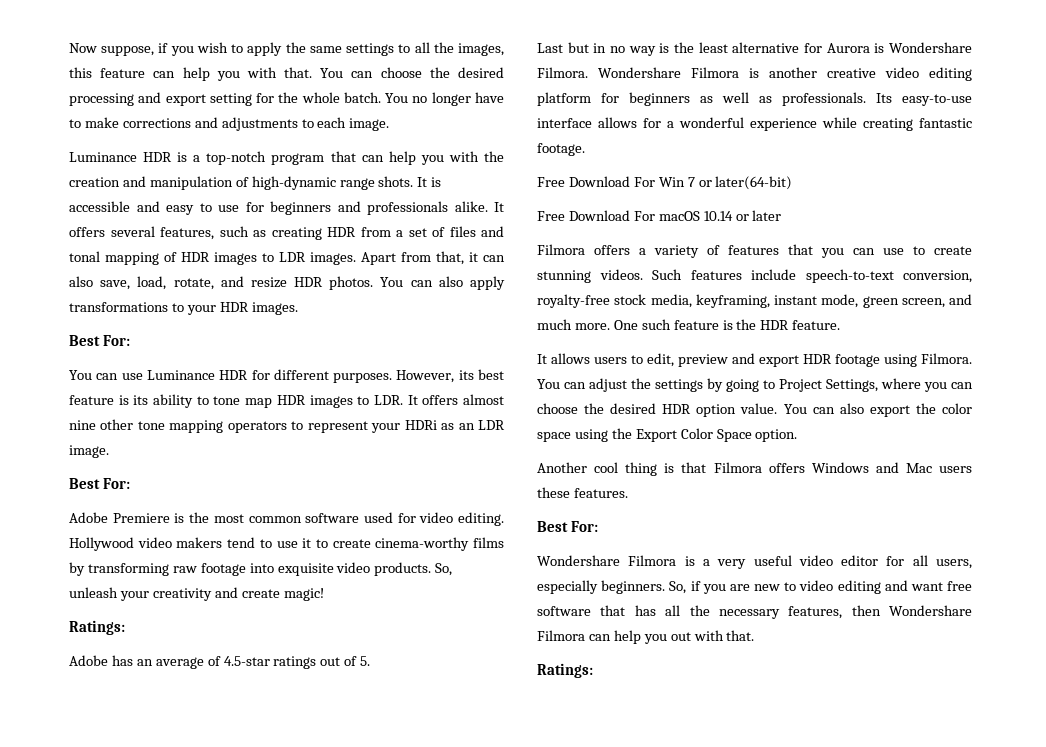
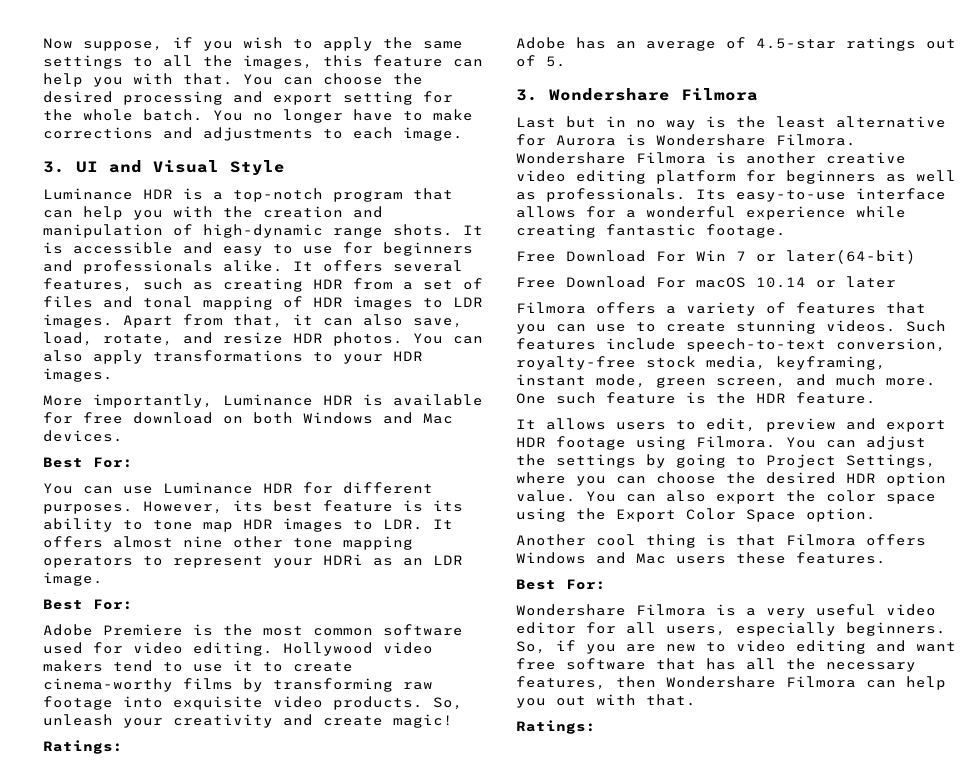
+ 3. UI and Visual Style
+ More importantly, Luminance HDR is available for free download on both Windows and Mac devices.
+ 3. Wondershare Filmora

